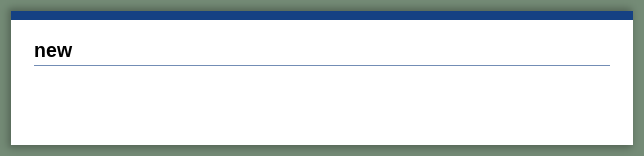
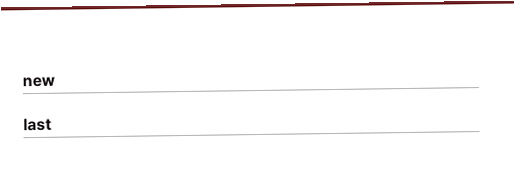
+ last

